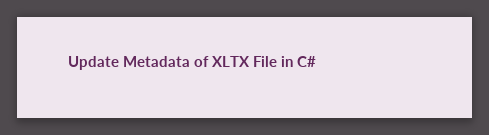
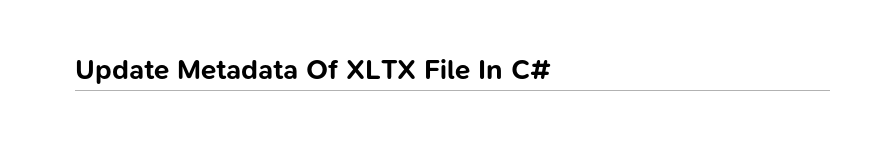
- Update Metadata of XLTX File in C#
+ Update Metadata Of XLTX File In C#

